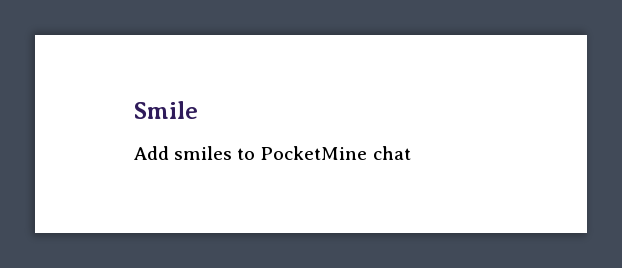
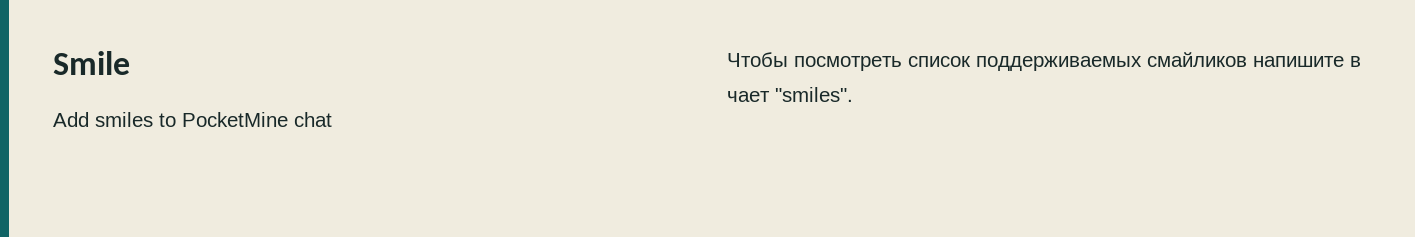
+ Чтобы посмотреть список поддерживаемых смайликов напишите в чает "smiles".

